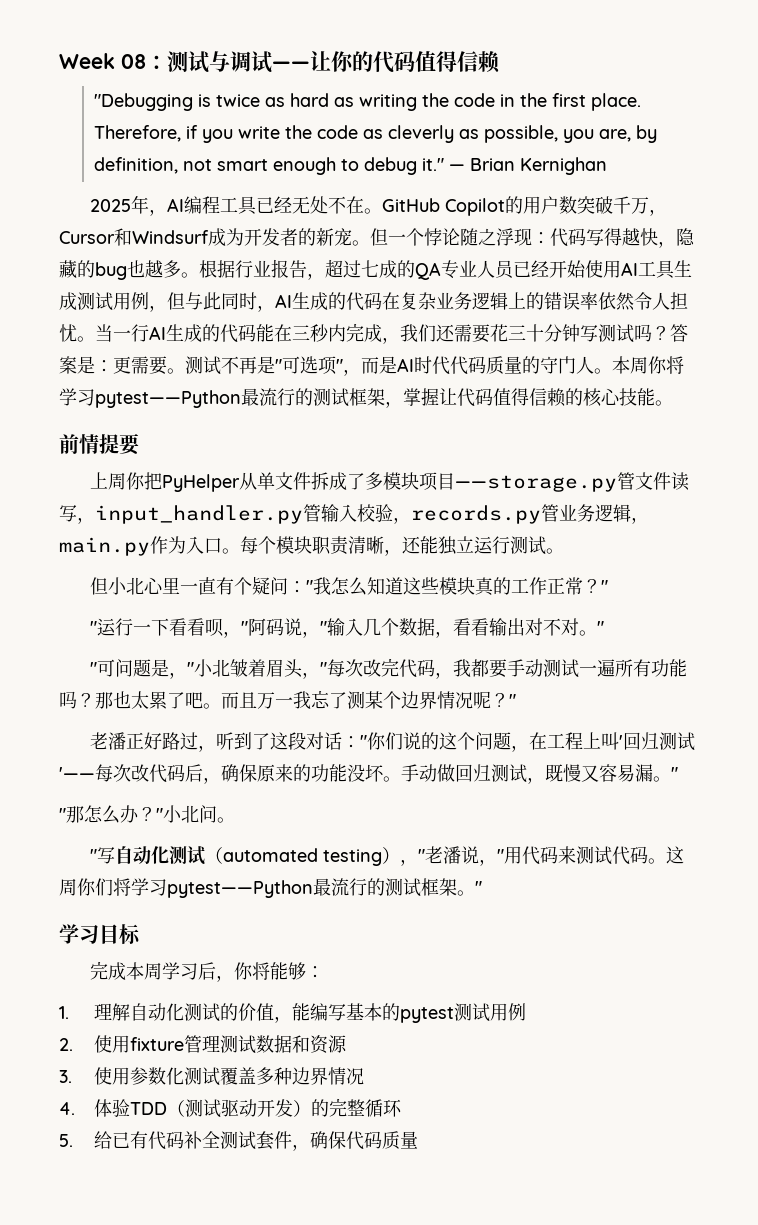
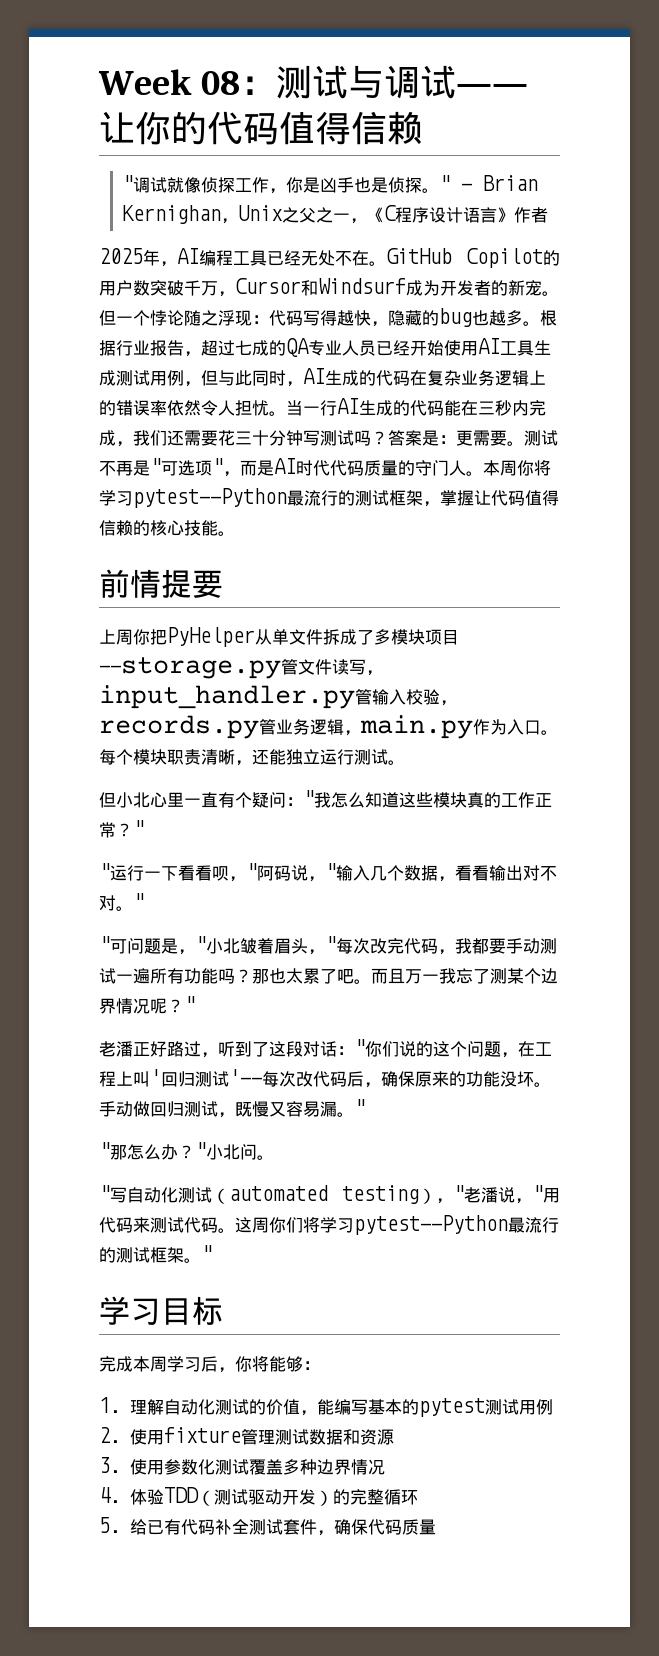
- "Debugging is twice as hard as writing the code in the first place. Therefore, if you write the code as cleverly as possible, you are, by definition, not smart enough to debug it." — Brian Kernighan
+ "调试就像侦探工作，你是凶手也是侦探。" — Brian Kernighan，Unix之父之一，《C程序设计语言》作者

